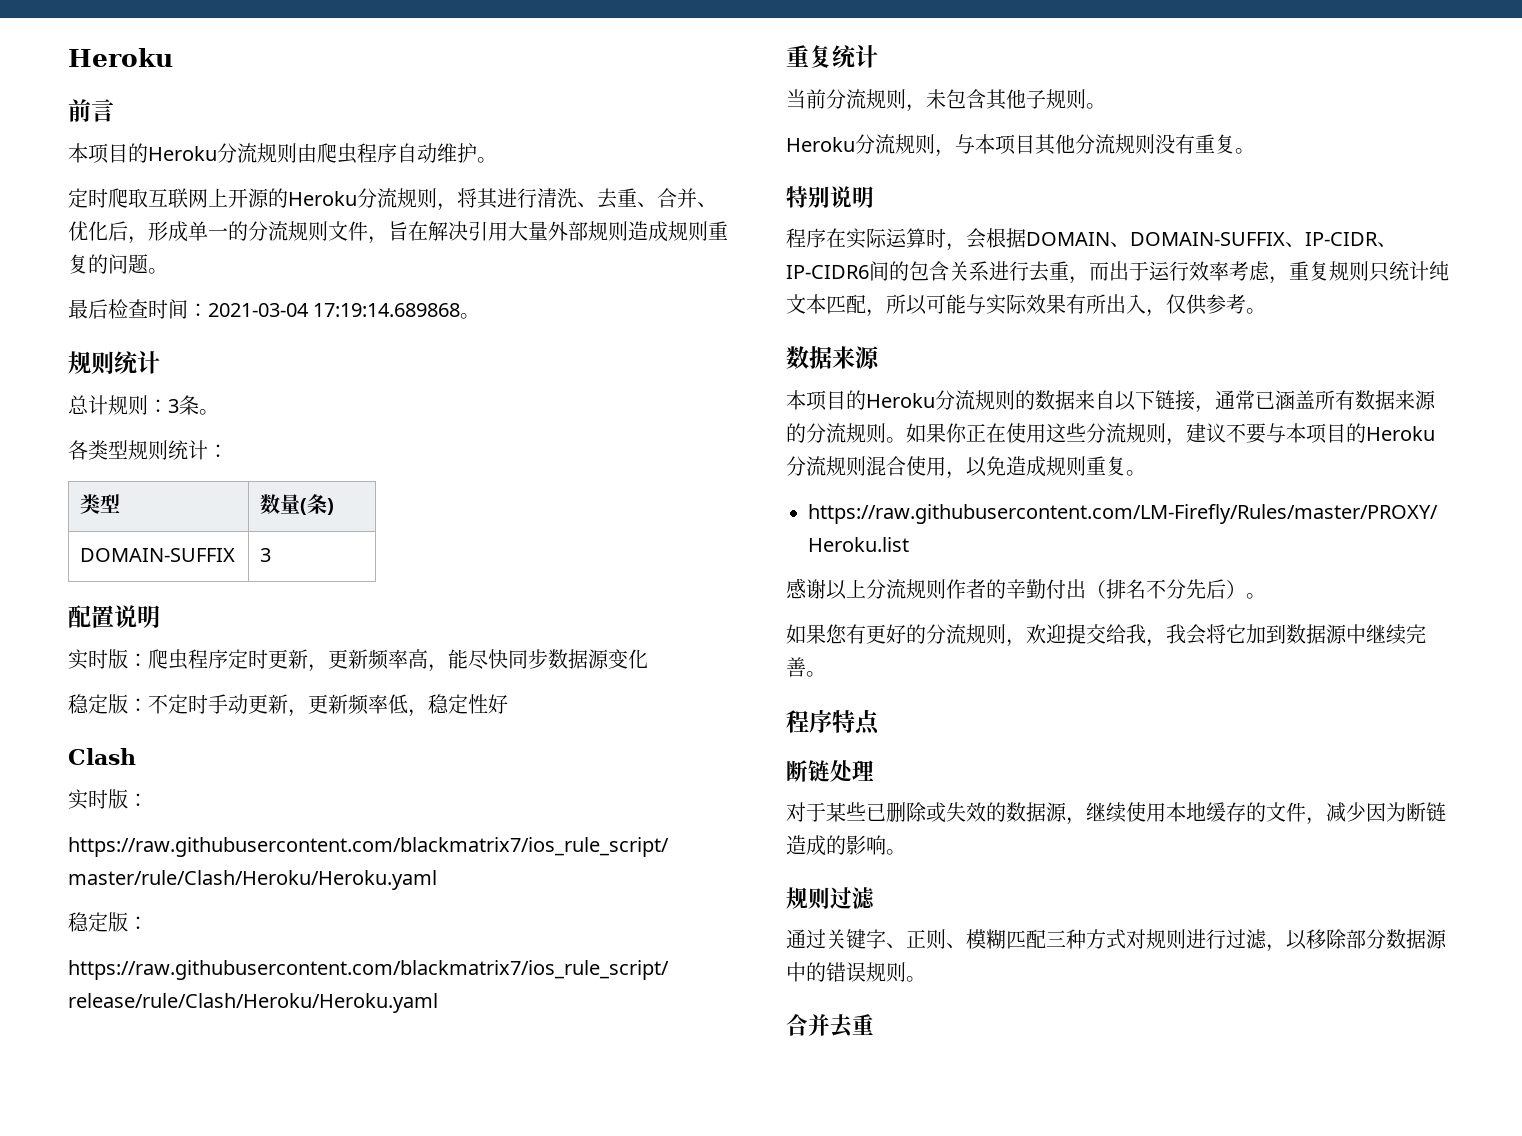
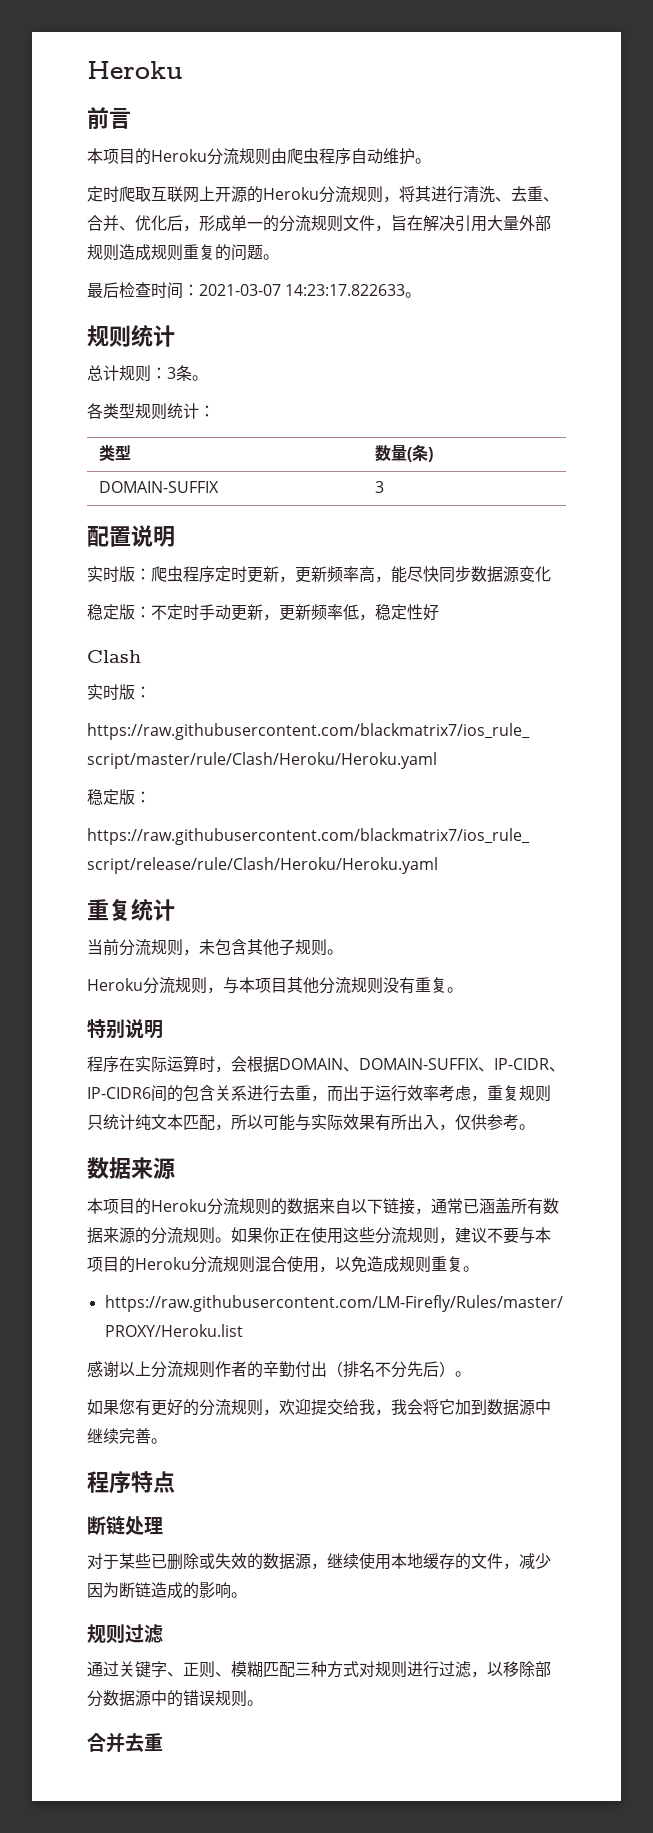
- 最后检查时间：2021-03-04 17:19:14.689868。
+ 最后检查时间：2021-03-07 14:23:17.822633。

